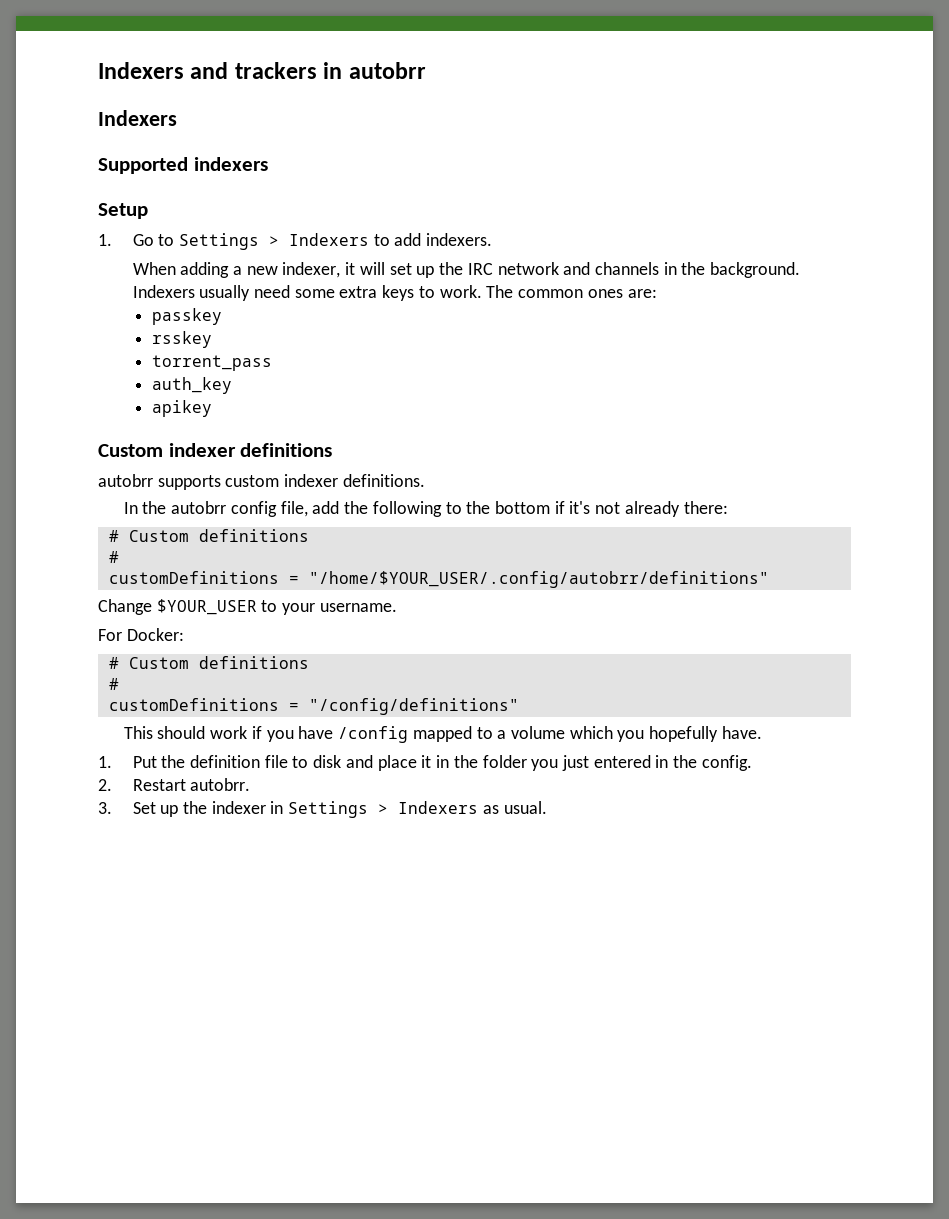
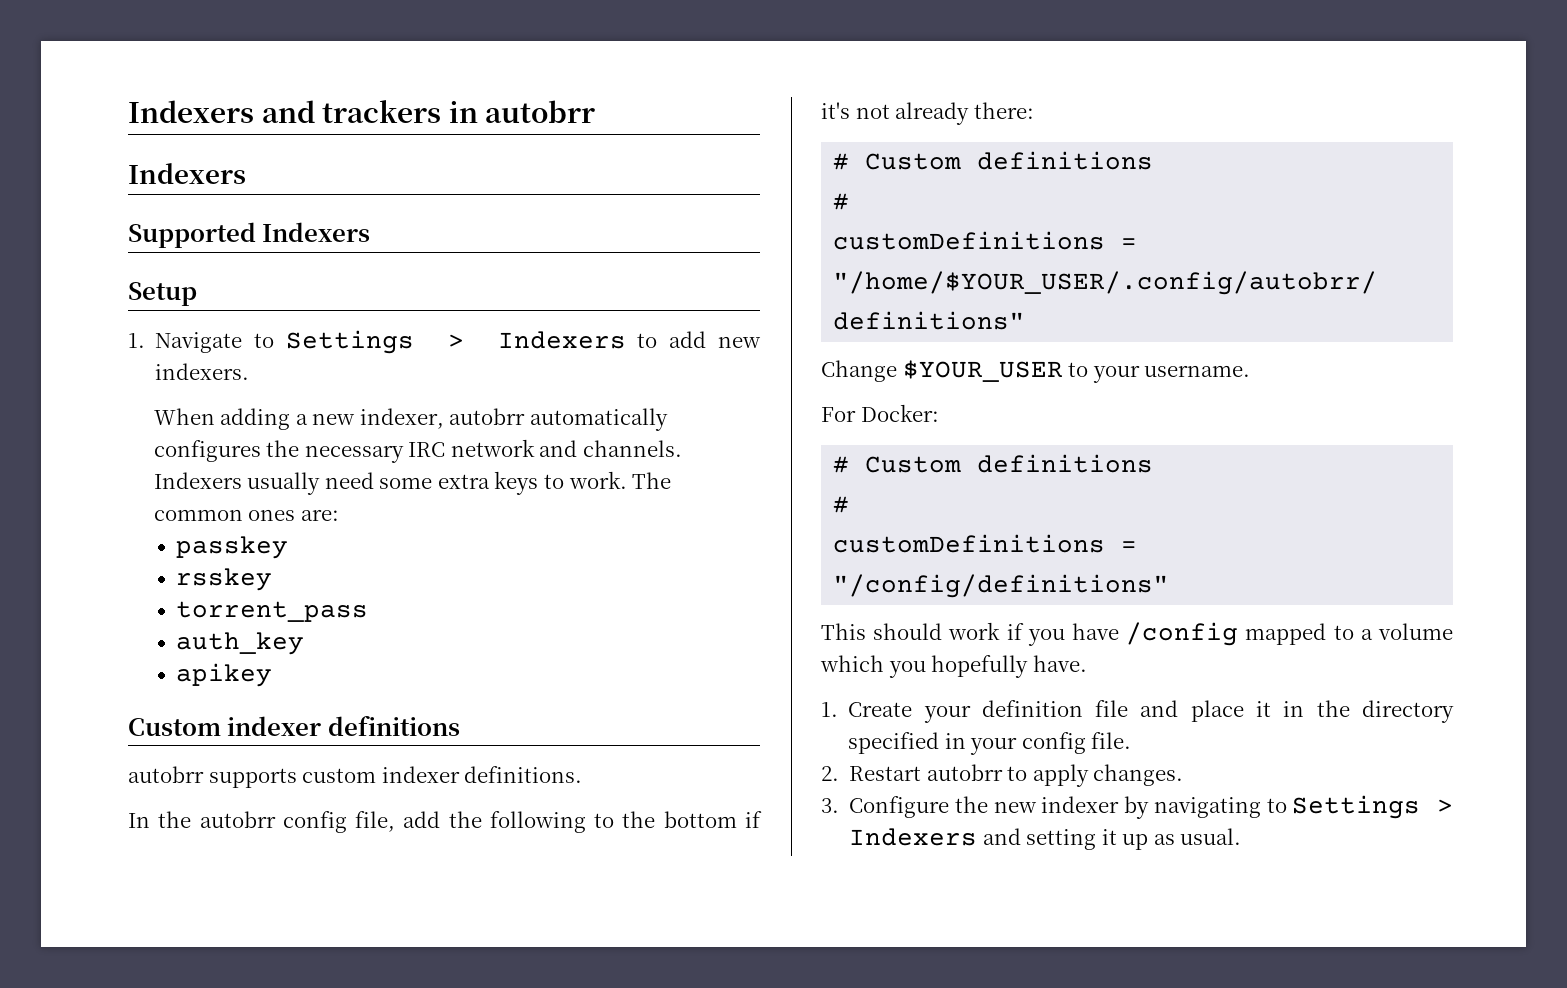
- Supported indexers
+ Supported Indexers
- 1. Go to Settings > Indexers to add indexers.
+ 1. Navigate to Settings > Indexers to add new indexers.
- When adding a new indexer, it will set up the IRC network and channels in the background.
+ When adding a new indexer, autobrr automatically configures the necessary IRC network and channels.
- 1. Put the definition file to disk and place it in the folder you just entered in the config.
- 2. Restart autobrr.
- 3. Set up the indexer in Settings > Indexers as usual.
+ 1. Create your definition file and place it in the directory specified in your config file.
+ 2. Restart autobrr to apply changes.
+ 3. Configure the new indexer by navigating to Settings > Indexers and setting it up as usual.

